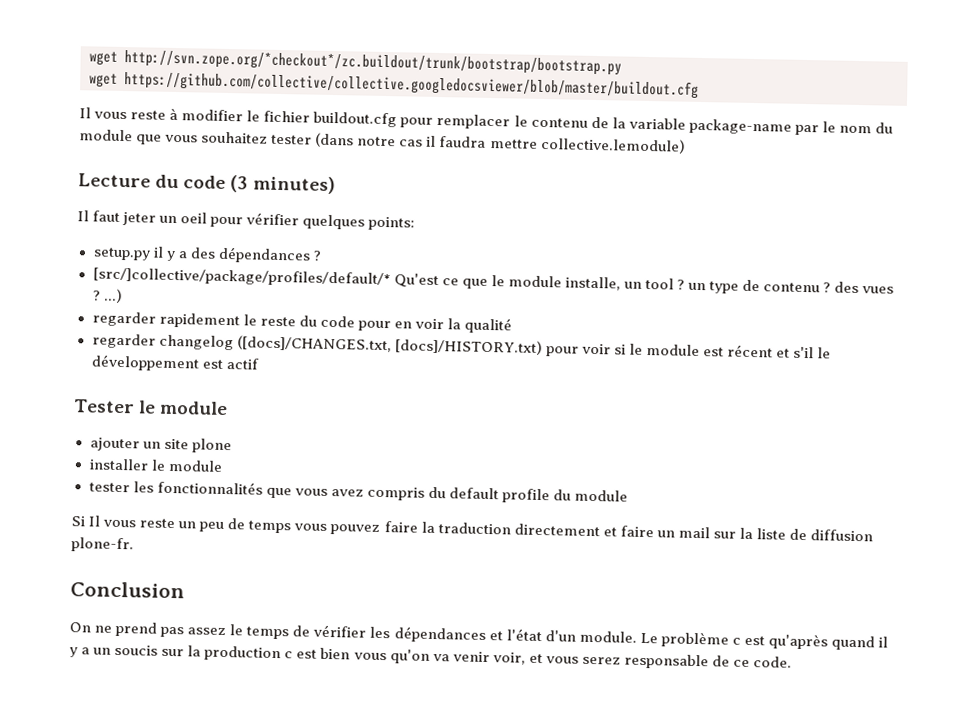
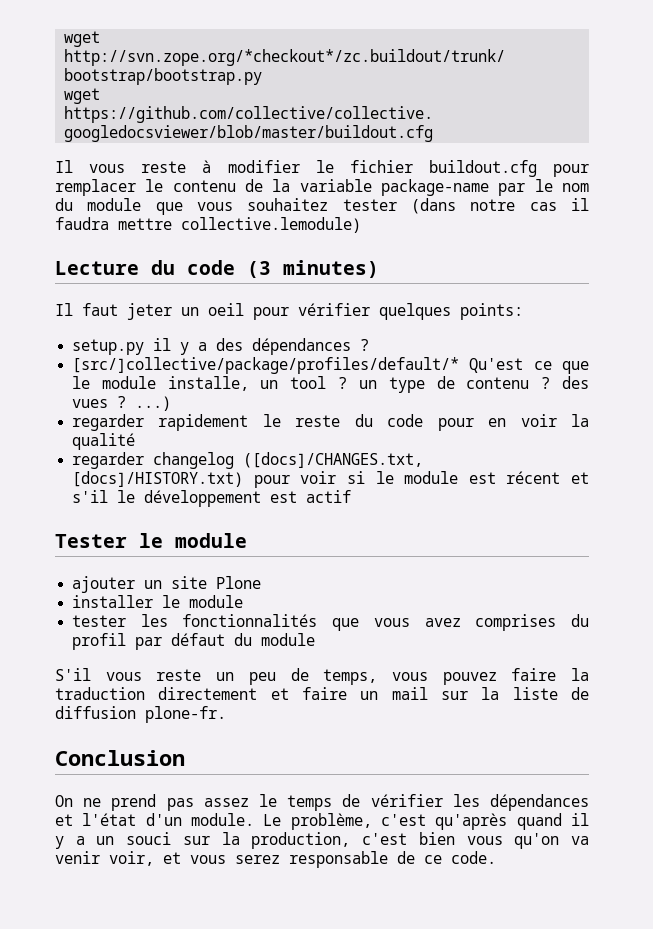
- ajouter un site plone
+ ajouter un site Plone
- tester les fonctionnalités que vous avez compris du default profile du module
+ tester les fonctionnalités que vous avez comprises du profil par défaut du module
- Si Il vous reste un peu de temps vous pouvez faire la traduction directement et faire un mail sur la liste de diffusion plone-fr.
+ S'il vous reste un peu de temps, vous pouvez faire la traduction directement et faire un mail sur la liste de diffusion plone-fr.
- Le problème c est qu'après quand il y a un soucis sur la production c est bien vous qu'on va venir voir, et vous serez responsable de ce code.
+ Le problème, c'est qu'après quand il y a un souci sur la production, c'est bien vous qu'on va venir voir, et vous serez responsable de ce code.

